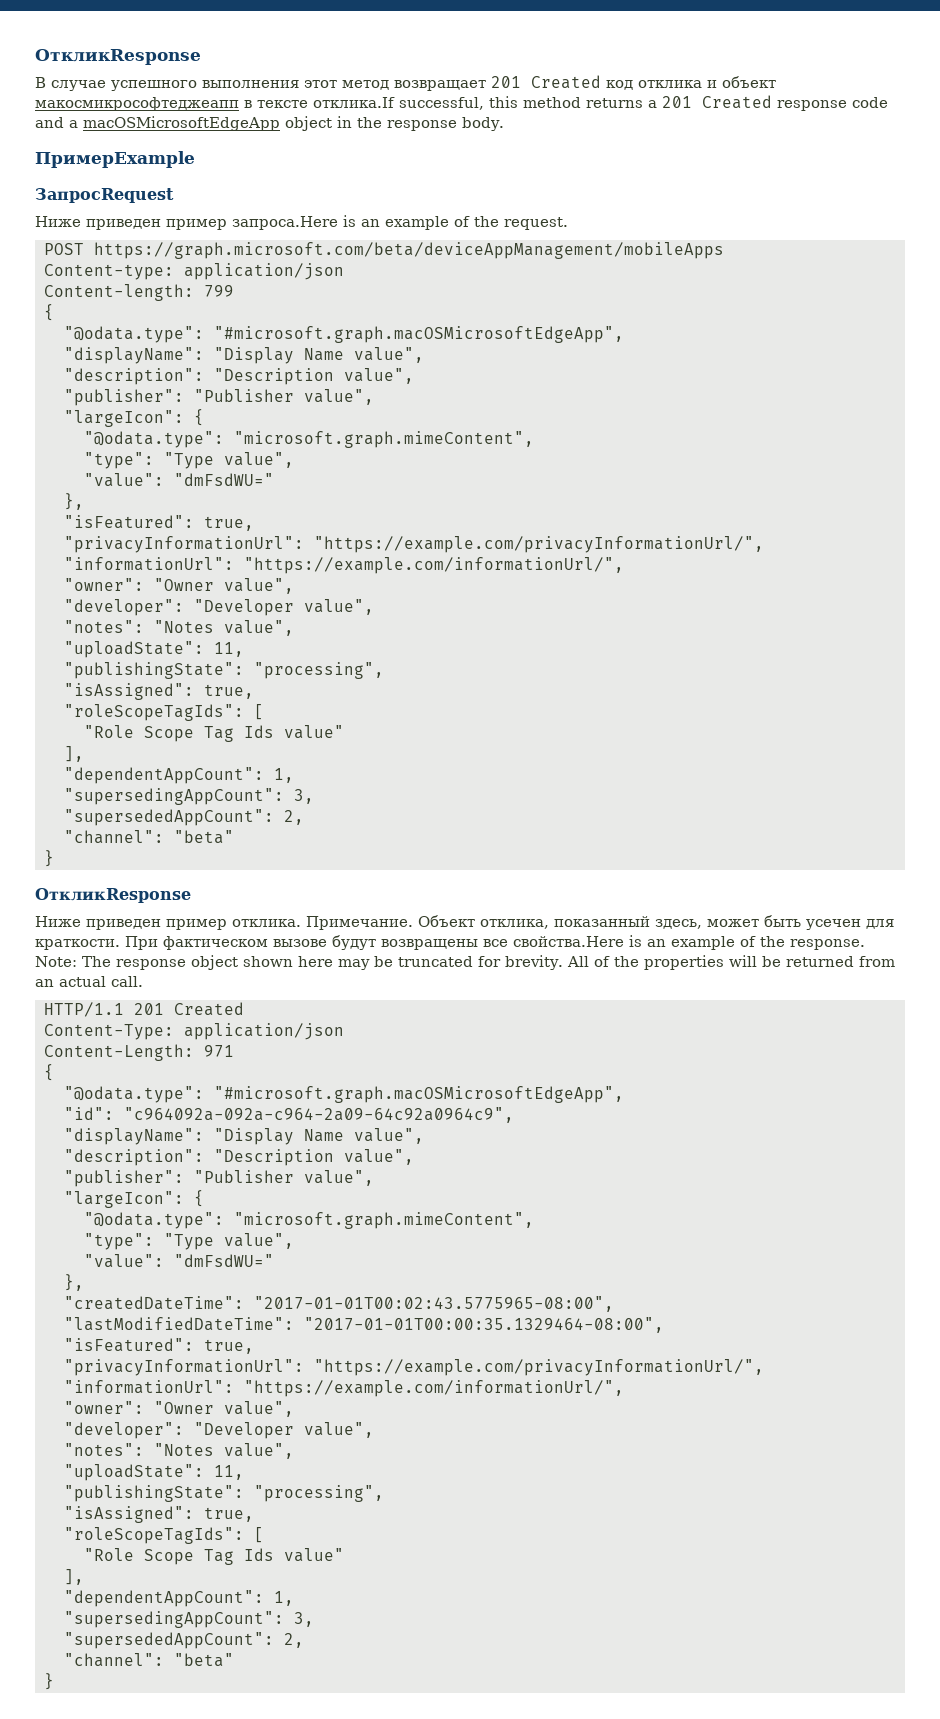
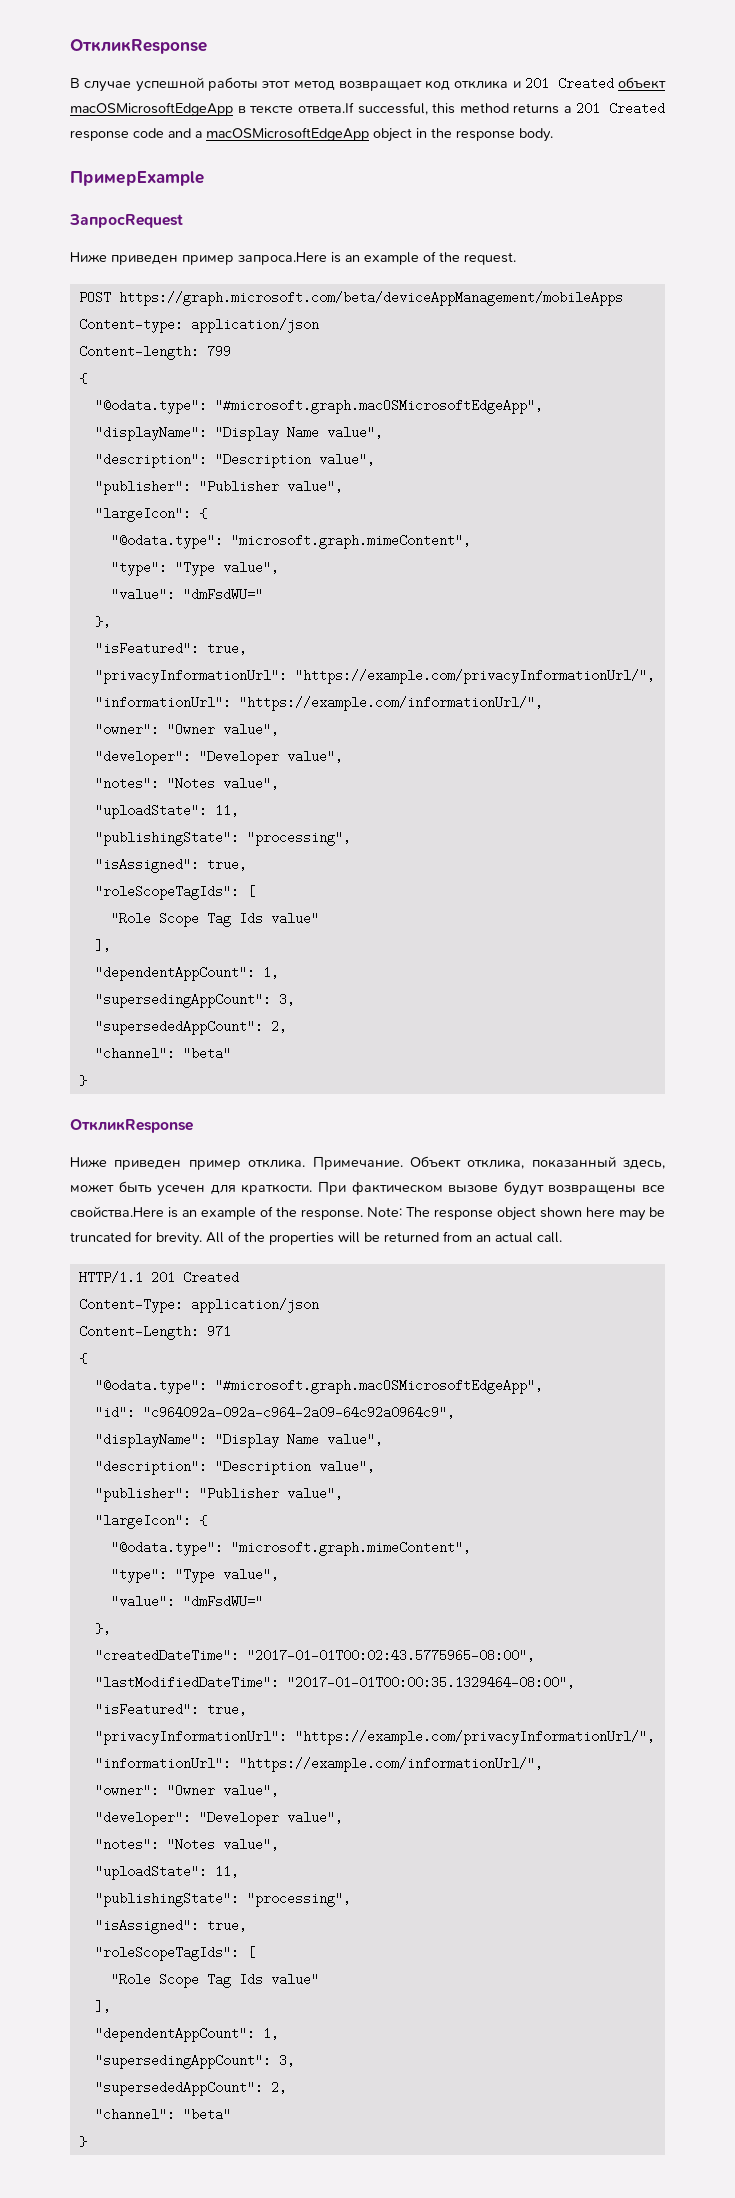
- В случае успешного выполнения этот метод возвращает 201 Created код отклика и объект макосмикрософтеджеапп в тексте отклика.If successful, this method returns a 201 Created response code and a macOSMicrosoftEdgeApp object in the response body.
+ В случае успешной работы этот метод возвращает код отклика и 201 Created объект macOSMicrosoftEdgeApp в тексте ответа.If successful, this method returns a 201 Created response code and a macOSMicrosoftEdgeApp object in the response body.

